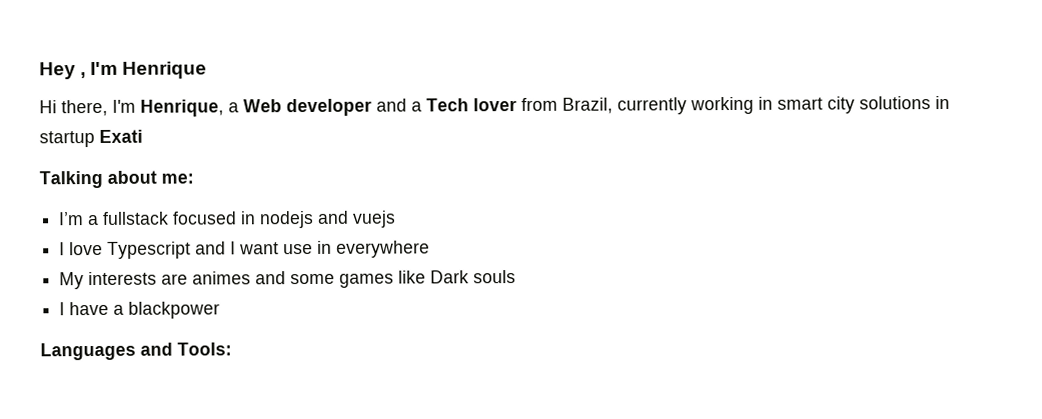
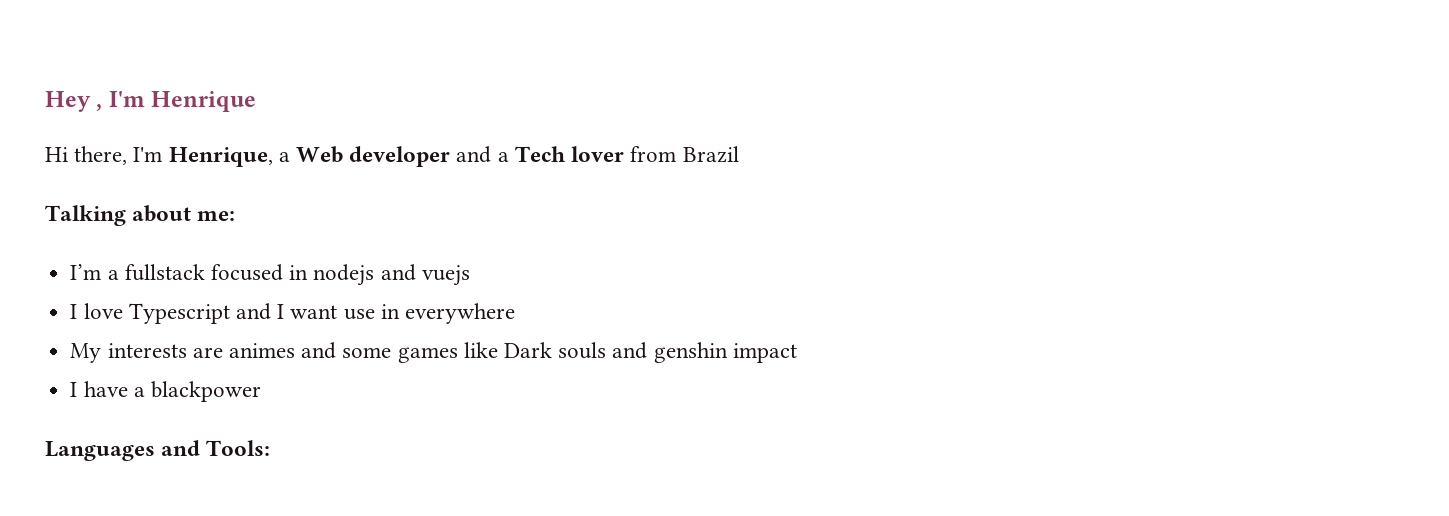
- Hi there, I'm Henrique, a Web developer and a Tech lover from Brazil, currently working in smart city solutions in startup Exati
+ Hi there, I'm Henrique, a Web developer and a Tech lover from Brazil
- My interests are animes and some games like Dark souls
+ My interests are animes and some games like Dark souls and genshin impact

